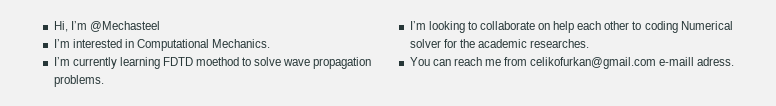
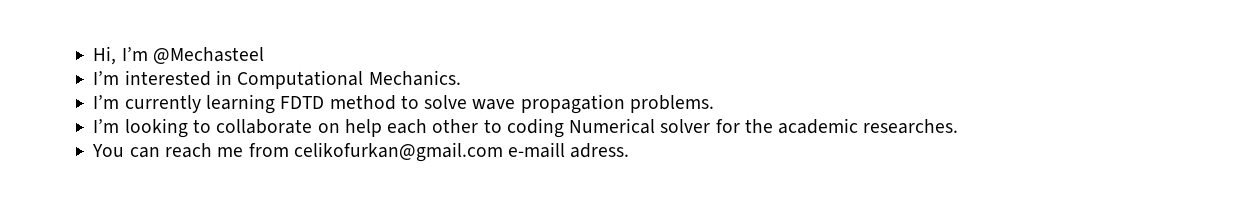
- I’m currently learning FDTD moethod to solve wave propagation problems.
+ I’m currently learning FDTD method to solve wave propagation problems.

